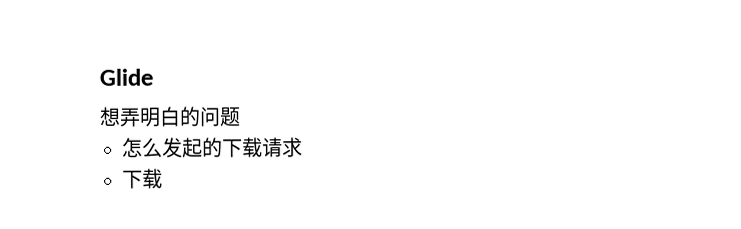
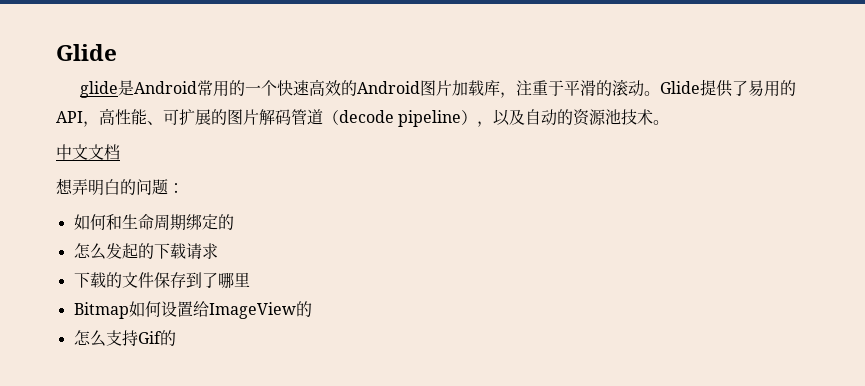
- 想弄明白的问题
+ glide是Android常用的一个快速高效的Android图片加载库，注重于平滑的滚动。Glide提供了易用的API，高性能、可扩展的图片解码管道（decode pipeline），以及自动的资源池技术。
+ 中文文档
+ 想弄明白的问题：
+ 如何和生命周期绑定的
  怎么发起的下载请求
- 下载
+ 下载的文件保存到了哪里
+ Bitmap如何设置给ImageView的
+ 怎么支持Gif的

